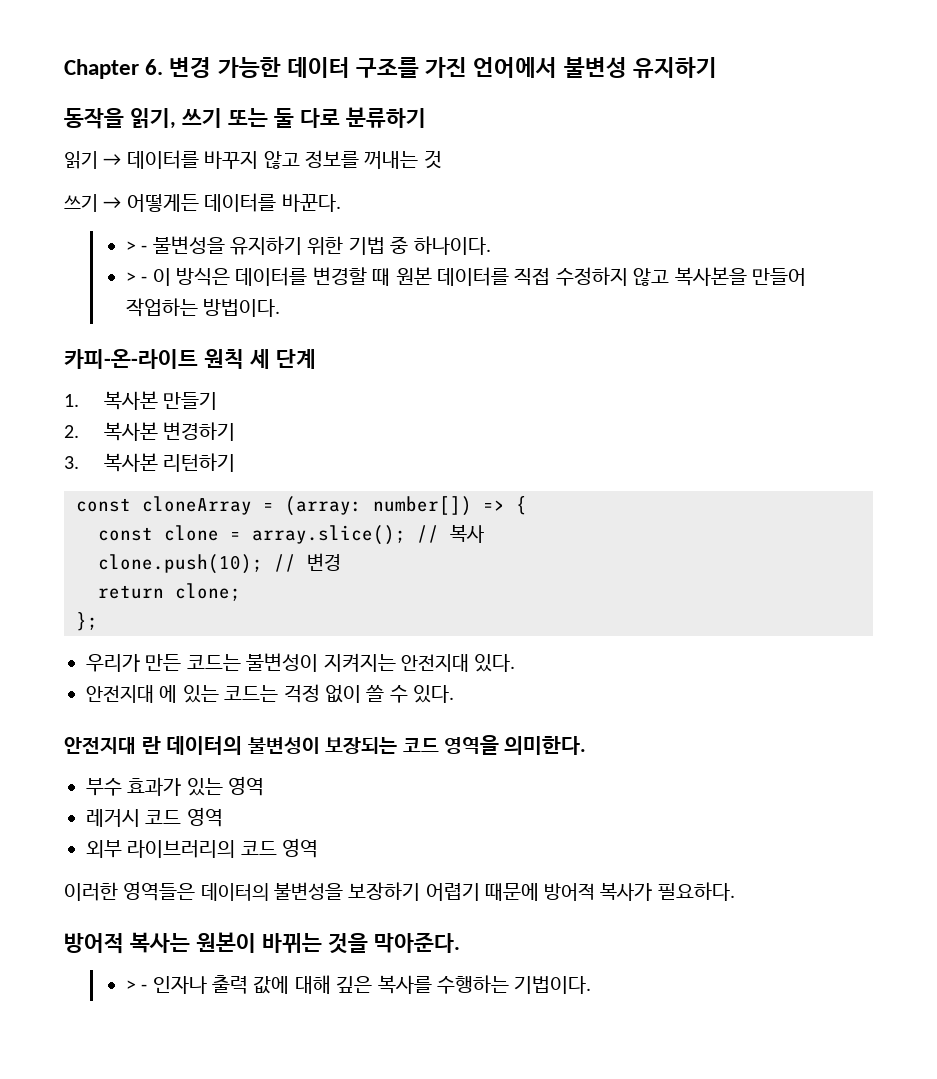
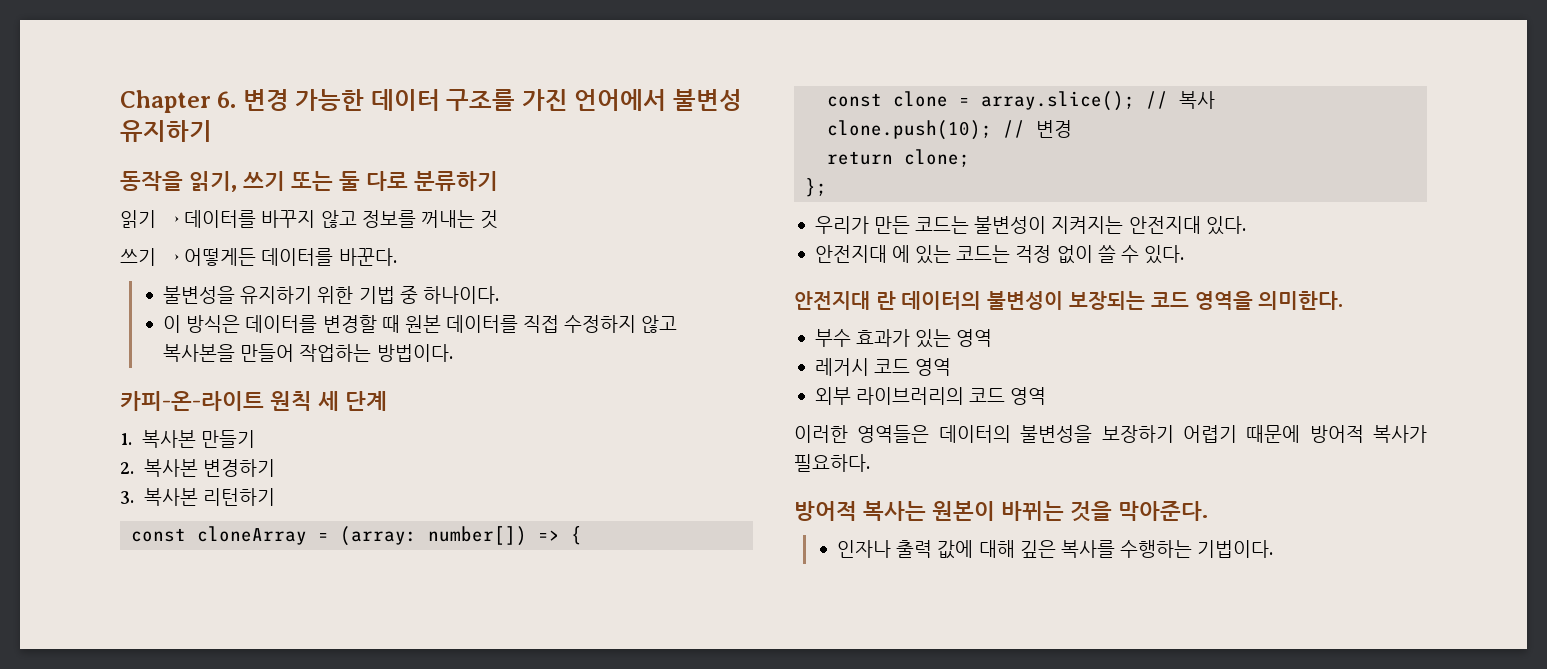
- > - 불변성을 유지하기 위한 기법 중 하나이다.
+ 불변성을 유지하기 위한 기법 중 하나이다.
- > - 이 방식은 데이터를 변경할 때 원본 데이터를 직접 수정하지 않고 복사본을 만들어 작업하는 방법이다.
+ 이 방식은 데이터를 변경할 때 원본 데이터를 직접 수정하지 않고 복사본을 만들어 작업하는 방법이다.
- > - 인자나 출력 값에 대해 깊은 복사를 수행하는 기법이다.
+ 인자나 출력 값에 대해 깊은 복사를 수행하는 기법이다.

